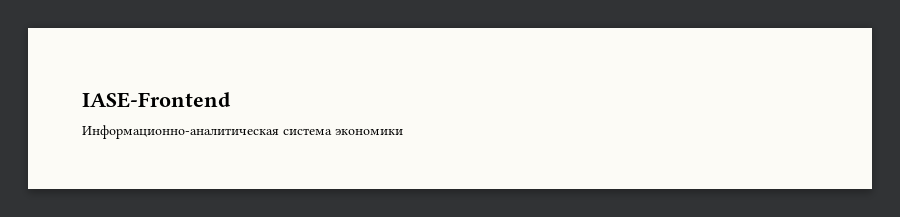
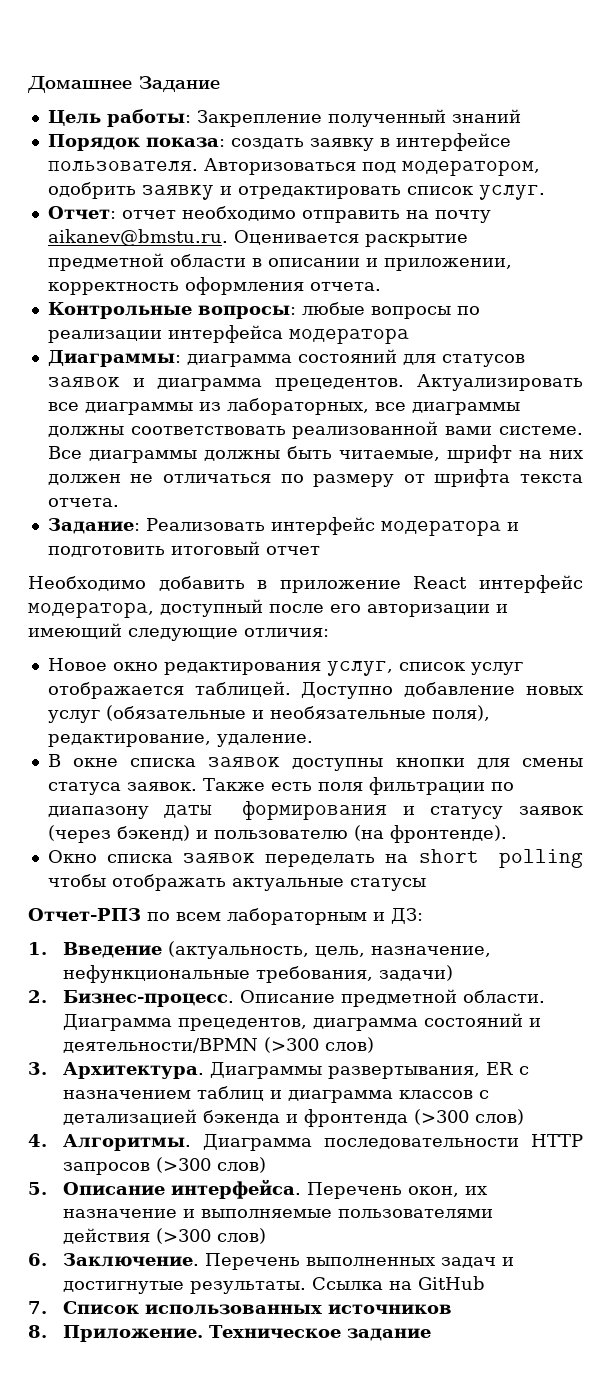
- IASE-Frontend
- Информационно-аналитическая система экономики
+ Домашнее Задание
+ Цель работы: Закрепление полученный знаний
+ Порядок показа: создать заявку в интерфейсе пользователя. Авторизоваться под модератором, одобрить заявку и отредактировать список услуг.
+ Отчет: отчет необходимо отправить на почту aikanev@bmstu.ru. Оценивается раскрытие предметной области в описании и приложении, корректность оформления отчета.
+ Контрольные вопросы: любые вопросы по реализации интерфейса модератора
+ Диаграммы: диаграмма состояний для статусов заявок и диаграмма прецедентов. Актуализировать все диаграммы из лабораторных, все диаграммы должны соответствовать реализованной вами системе. Все диаграммы должны быть читаемые, шрифт на них должен не отличаться по размеру от шрифта текста отчета.
+ Задание: Реализовать интерфейс модератора и подготовить итоговый отчет
+ Необходимо добавить в приложение React интерфейс модератора, доступный после его авторизации и имеющий следующие отличия:
+ Новое окно редактирования услуг, список услуг отображается таблицей. Доступно добавление новых услуг (обязательные и необязательные поля), редактирование, удаление.
+ В окне списка заявок доступны кнопки для смены статуса заявок. Также есть поля фильтрации по диапазону даты формирования и статусу заявок (через бэкенд) и пользователю (на фронтенде).
+ Окно списка заявок переделать на short polling чтобы отображать актуальные статусы
+ Отчет-РПЗ по всем лабораторным и ДЗ:
+ 1. Введение (актуальность, цель, назначение, нефункциональные требования, задачи)
+ 2. Бизнес-процесс. Описание предметной области. Диаграмма прецедентов, диаграмма состояний и деятельности/BPMN (>300 слов)
+ 3. Архитектура. Диаграммы развертывания, ER с назначением таблиц и диаграмма классов с детализацией бэкенда и фронтенда (>300 слов)
+ 4. Алгоритмы. Диаграмма последовательности HTTP запросов (>300 слов)
+ 5. Описание интерфейса. Перечень окон, их назначение и выполняемые пользователями действия (>300 слов)
+ 6. Заключение. Перечень выполненных задач и достигнутые результаты. Ссылка на GitHub
+ 7. Список использованных источников
+ 8. Приложение. Техническое задание

